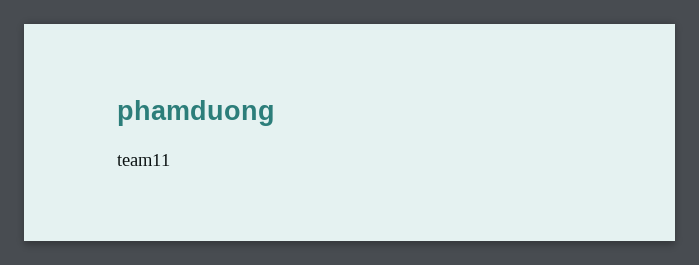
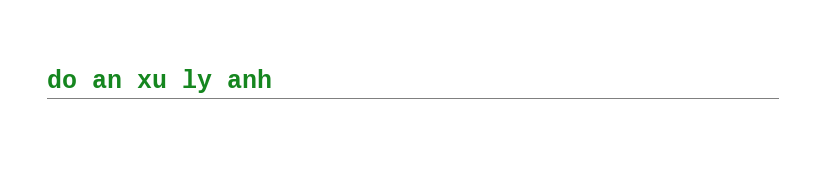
- phamduong
- team11
+ do an xu ly anh

